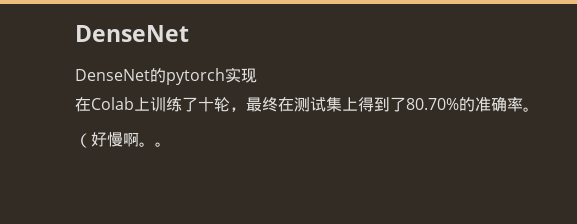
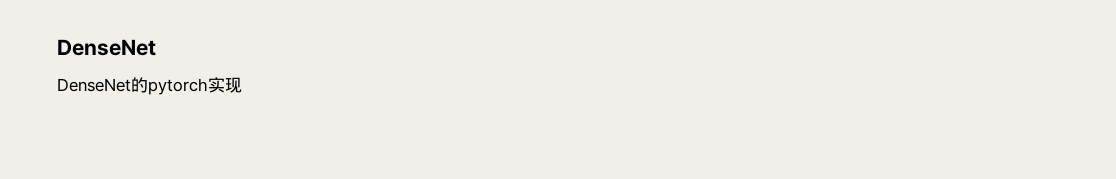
- 在Colab上训练了十轮，最终在测试集上得到了80.70%的准确率。
- （好慢啊。。

